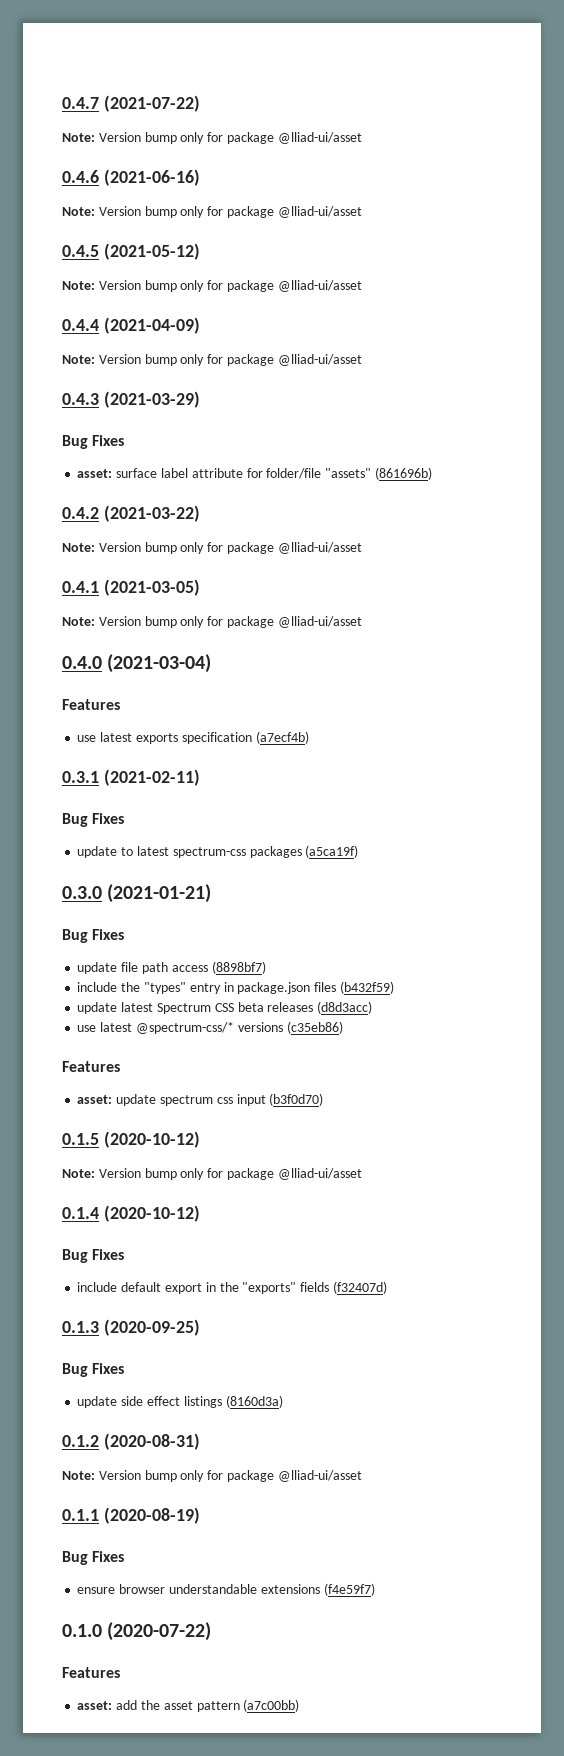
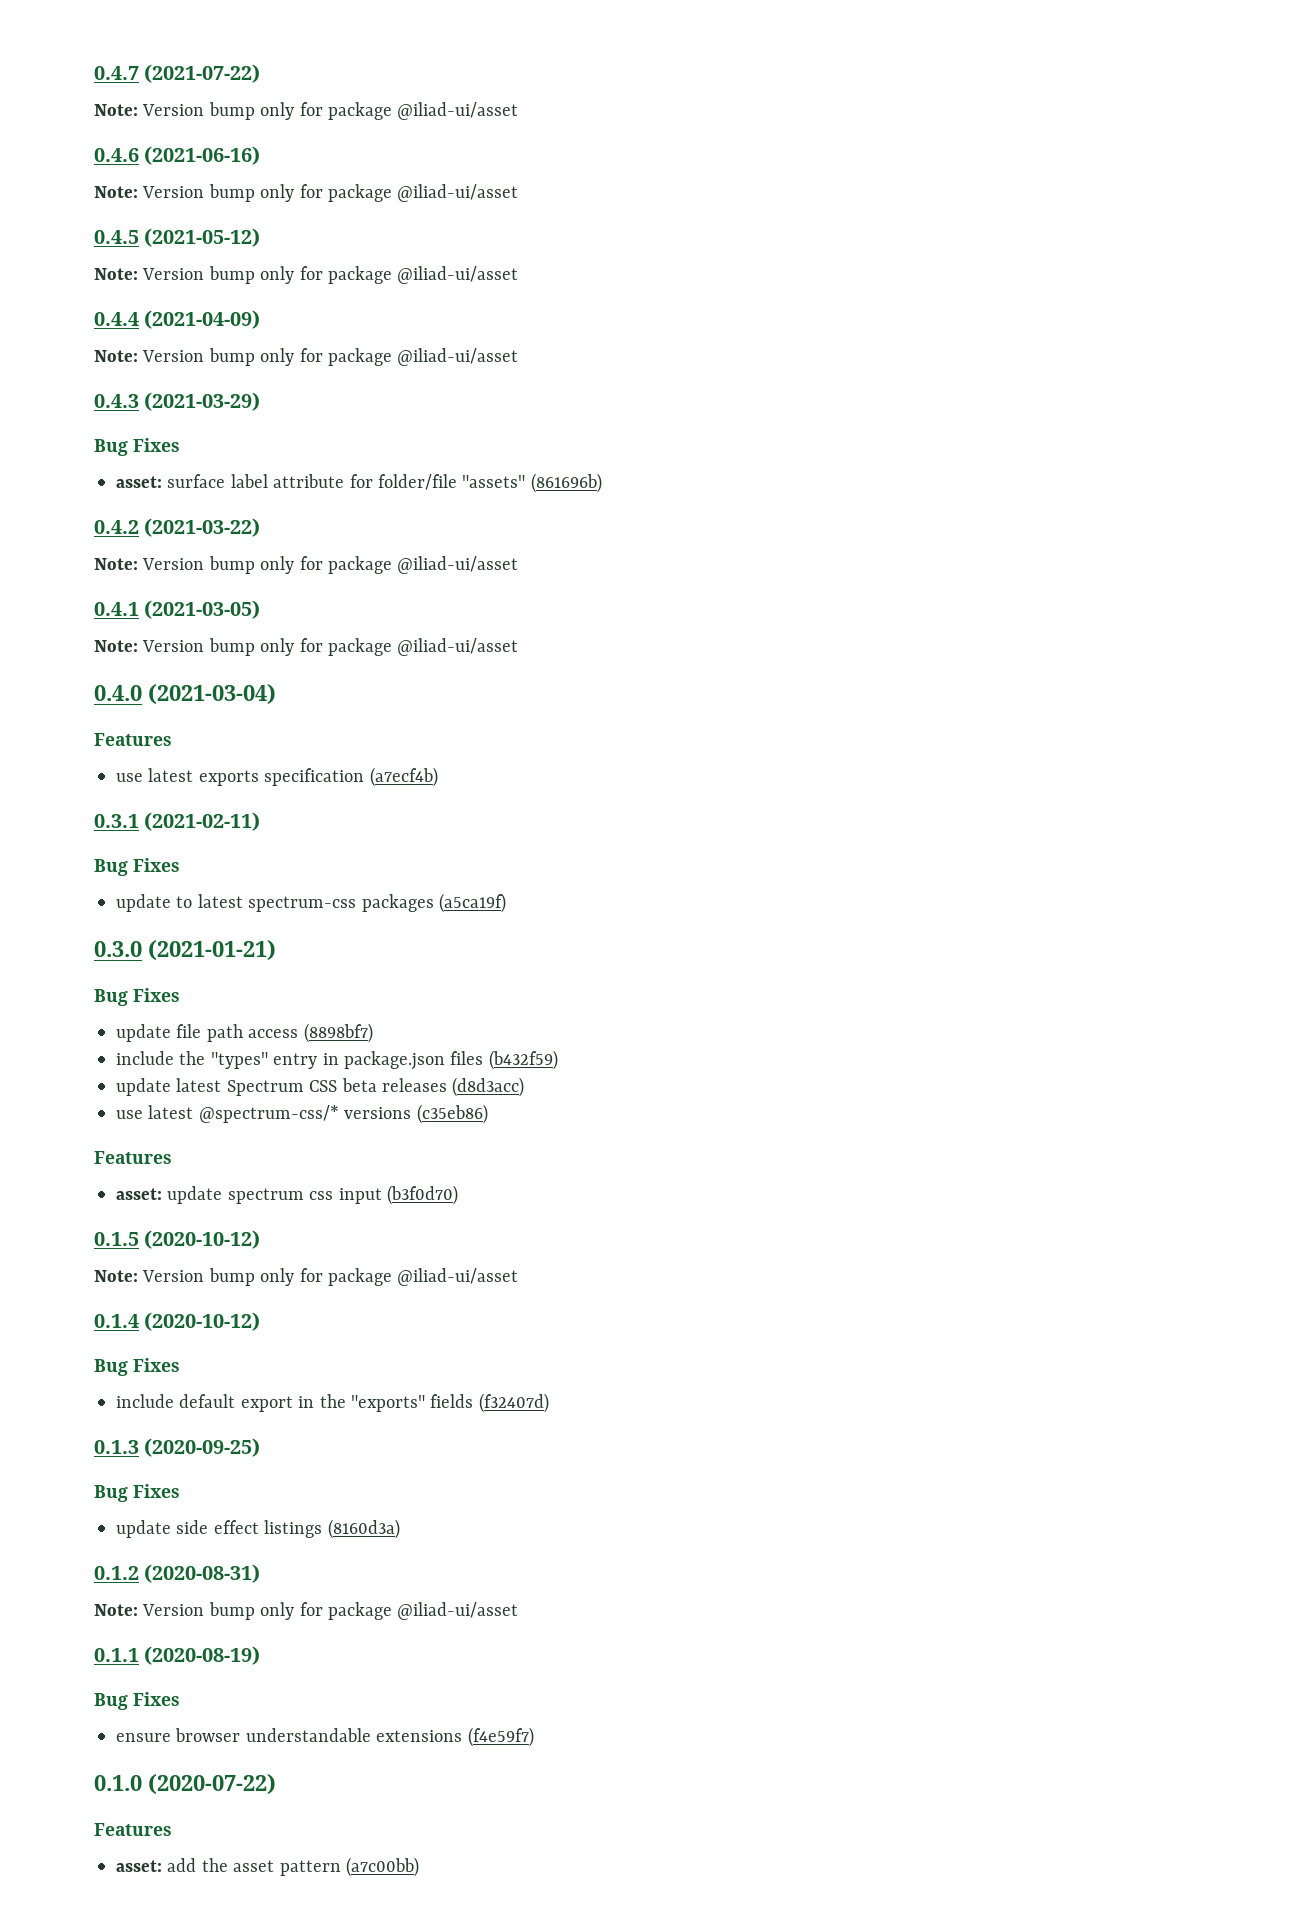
  0.4.7 (2021-07-22)
- Note: Version bump only for package @lliad-ui/asset
+ Note: Version bump only for package @iliad-ui/asset
  0.4.6 (2021-06-16)
- Note: Version bump only for package @lliad-ui/asset
+ Note: Version bump only for package @iliad-ui/asset
  0.4.5 (2021-05-12)
- Note: Version bump only for package @lliad-ui/asset
+ Note: Version bump only for package @iliad-ui/asset
  0.4.4 (2021-04-09)
- Note: Version bump only for package @lliad-ui/asset
+ Note: Version bump only for package @iliad-ui/asset
  0.4.2 (2021-03-22)
- Note: Version bump only for package @lliad-ui/asset
+ Note: Version bump only for package @iliad-ui/asset
  0.4.1 (2021-03-05)
- Note: Version bump only for package @lliad-ui/asset
+ Note: Version bump only for package @iliad-ui/asset
  0.1.5 (2020-10-12)
- Note: Version bump only for package @lliad-ui/asset
+ Note: Version bump only for package @iliad-ui/asset
  0.1.2 (2020-08-31)
- Note: Version bump only for package @lliad-ui/asset
+ Note: Version bump only for package @iliad-ui/asset

